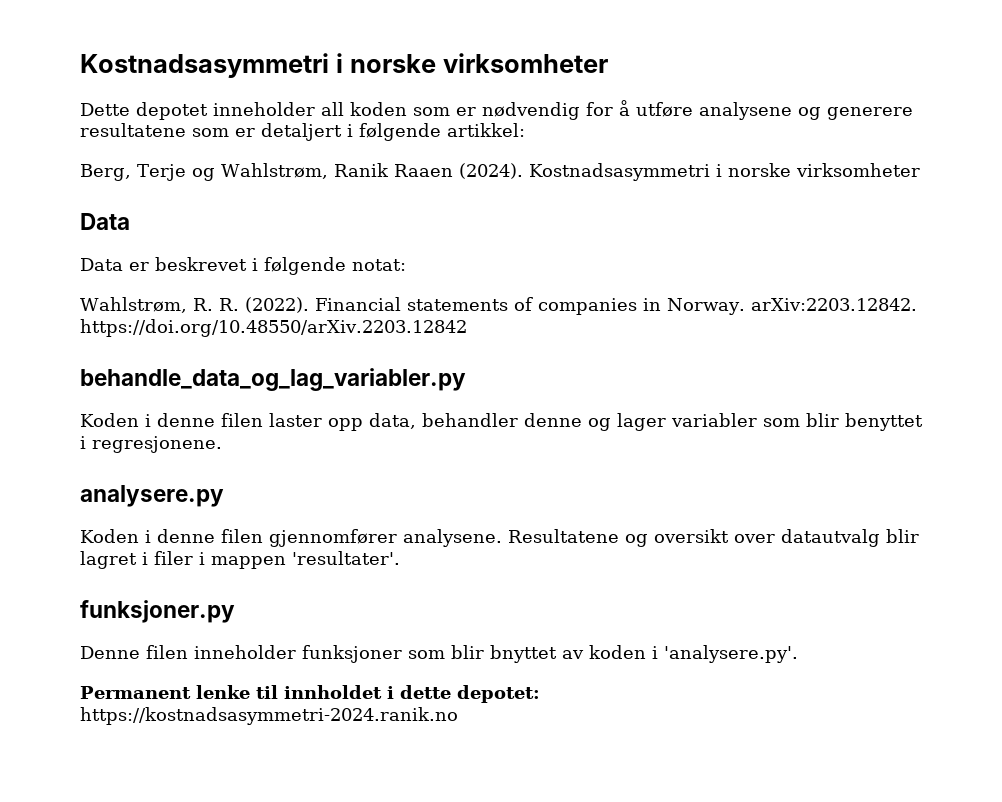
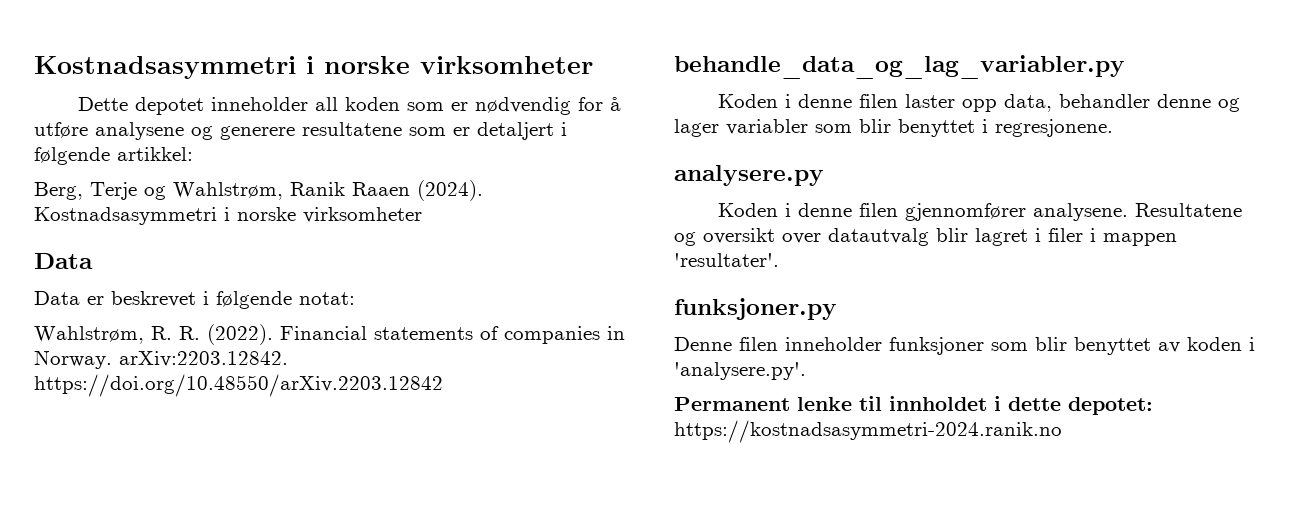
- Denne filen inneholder funksjoner som blir bnyttet av koden i 'analysere.py'.
+ Denne filen inneholder funksjoner som blir benyttet av koden i 'analysere.py'.

